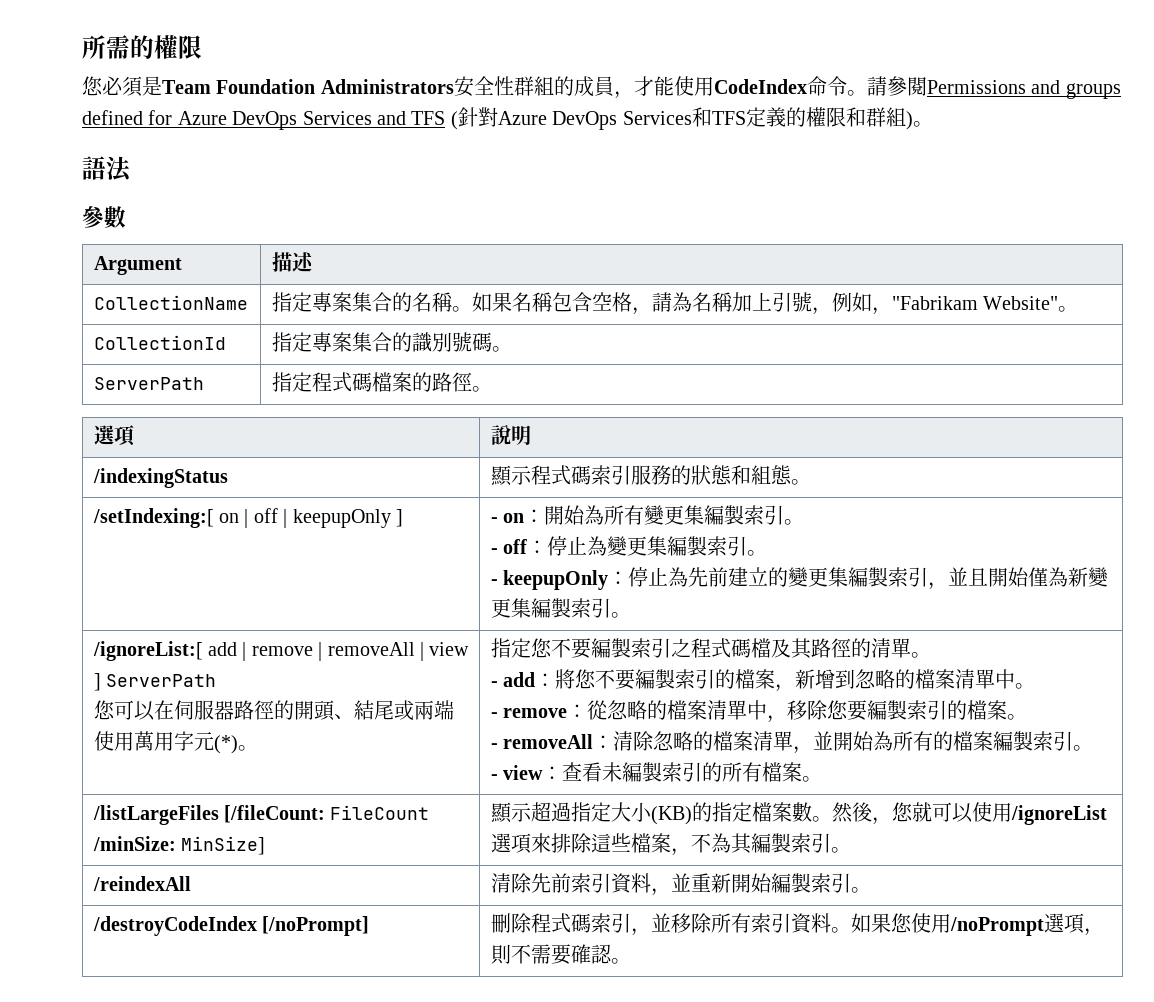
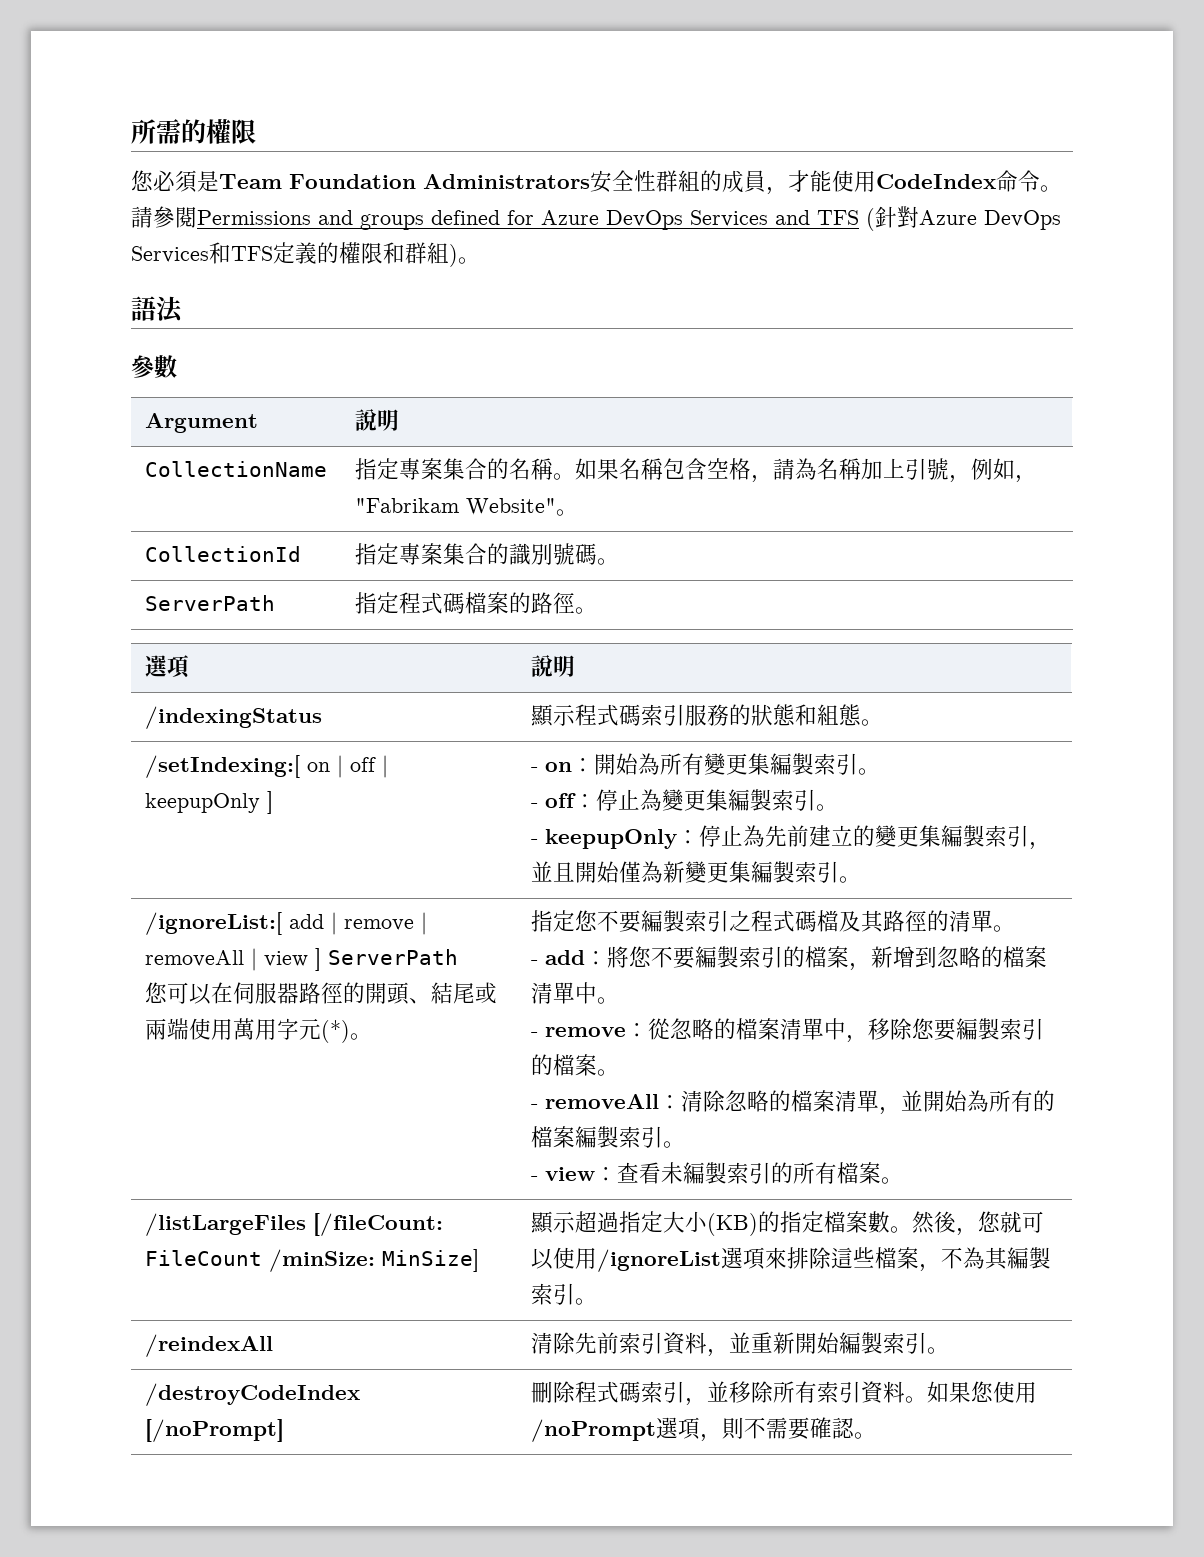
- Argument | 描述
+ Argument | 說明

